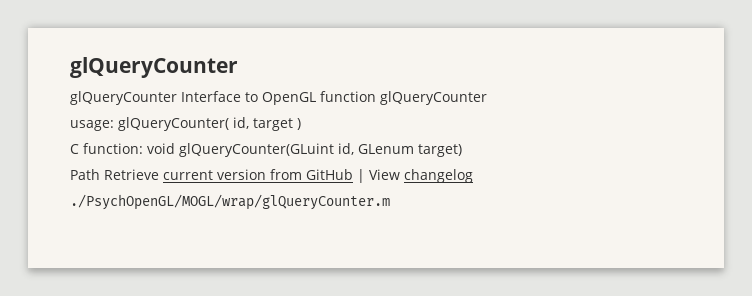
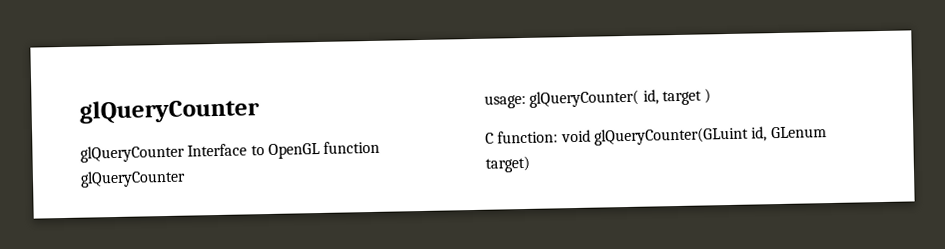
- Path Retrieve current version from GitHub | View changelog
- ./PsychOpenGL/MOGL/wrap/glQueryCounter.m

